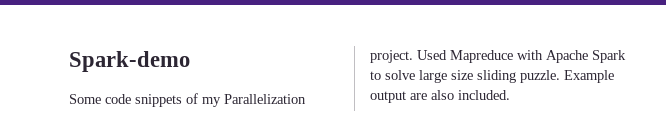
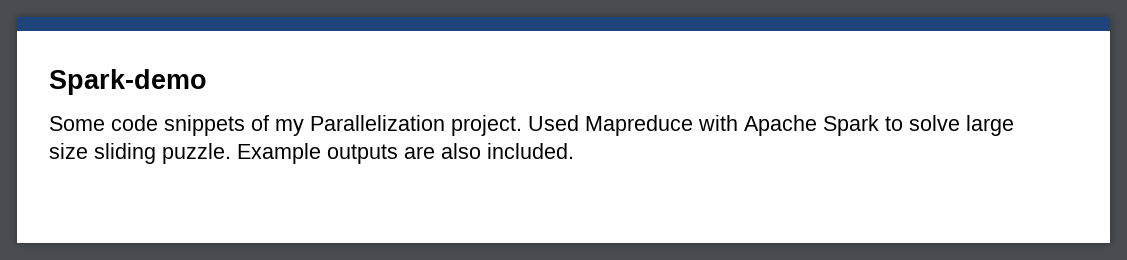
- Example output are also included.
+ Example outputs are also included.

